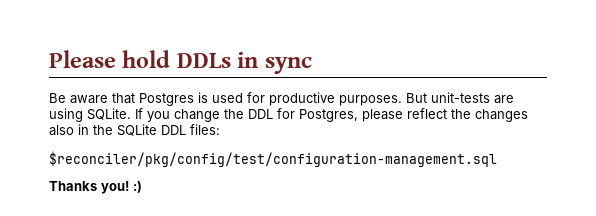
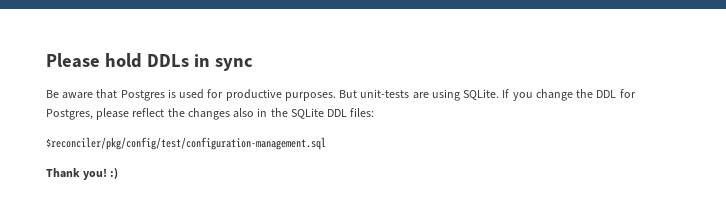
- Thanks you! :)
+ Thank you! :)

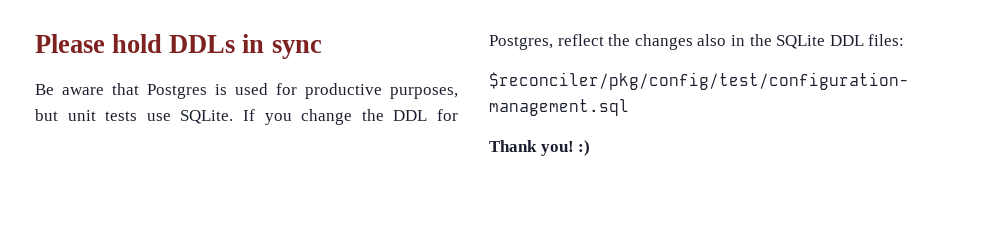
- Be aware that Postgres is used for productive purposes. But unit-tests are using SQLite.
+ Be aware that Postgres is used for productive purposes, but unit tests use SQLite.
- If you change the DDL for Postgres, please reflect the changes also in the SQLite DDL files:
+ If you change the DDL for Postgres, reflect the changes also in the SQLite DDL files:

